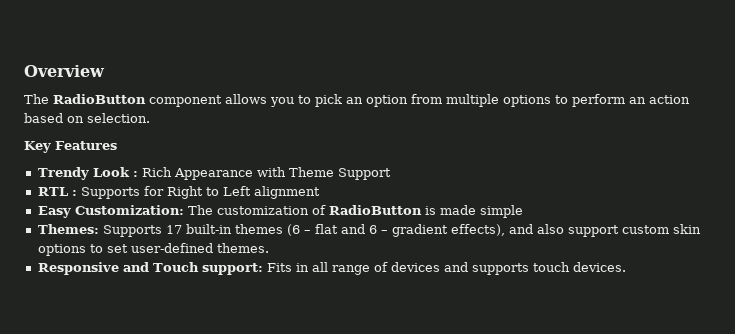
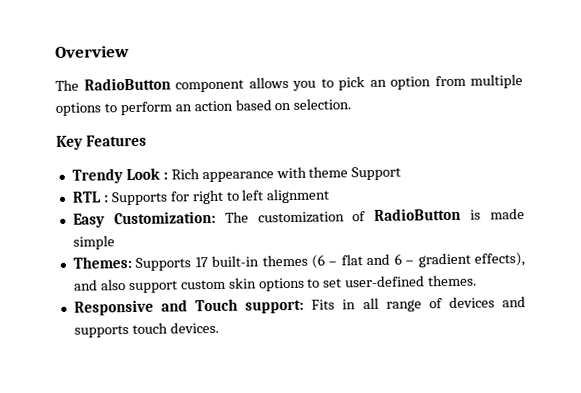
- Trendy Look : Rich Appearance with Theme Support
+ Trendy Look : Rich appearance with theme Support
- RTL : Supports for Right to Left alignment
+ RTL : Supports for right to left alignment

